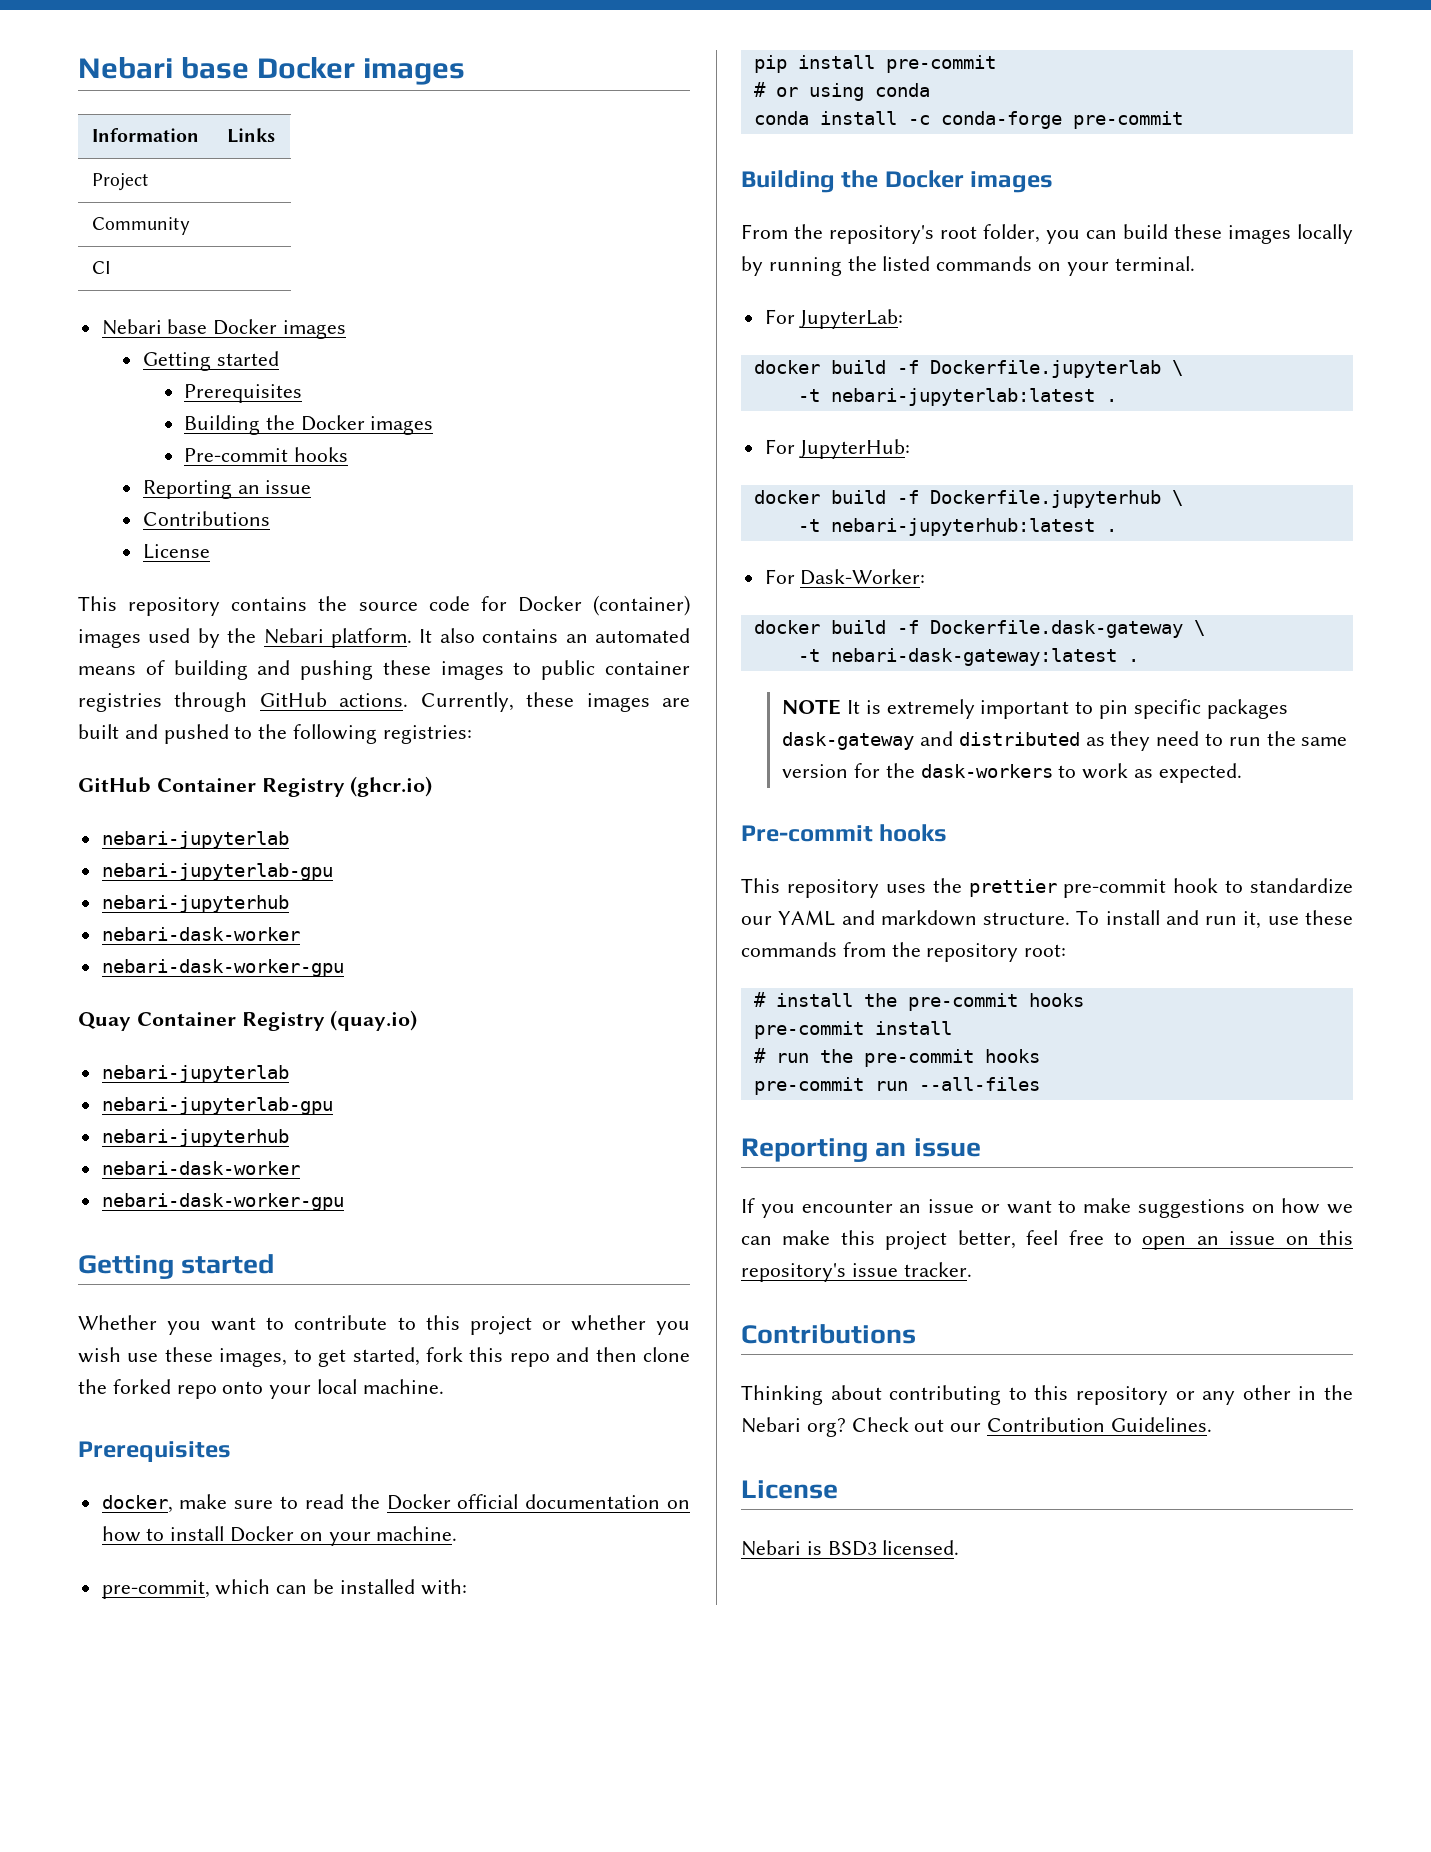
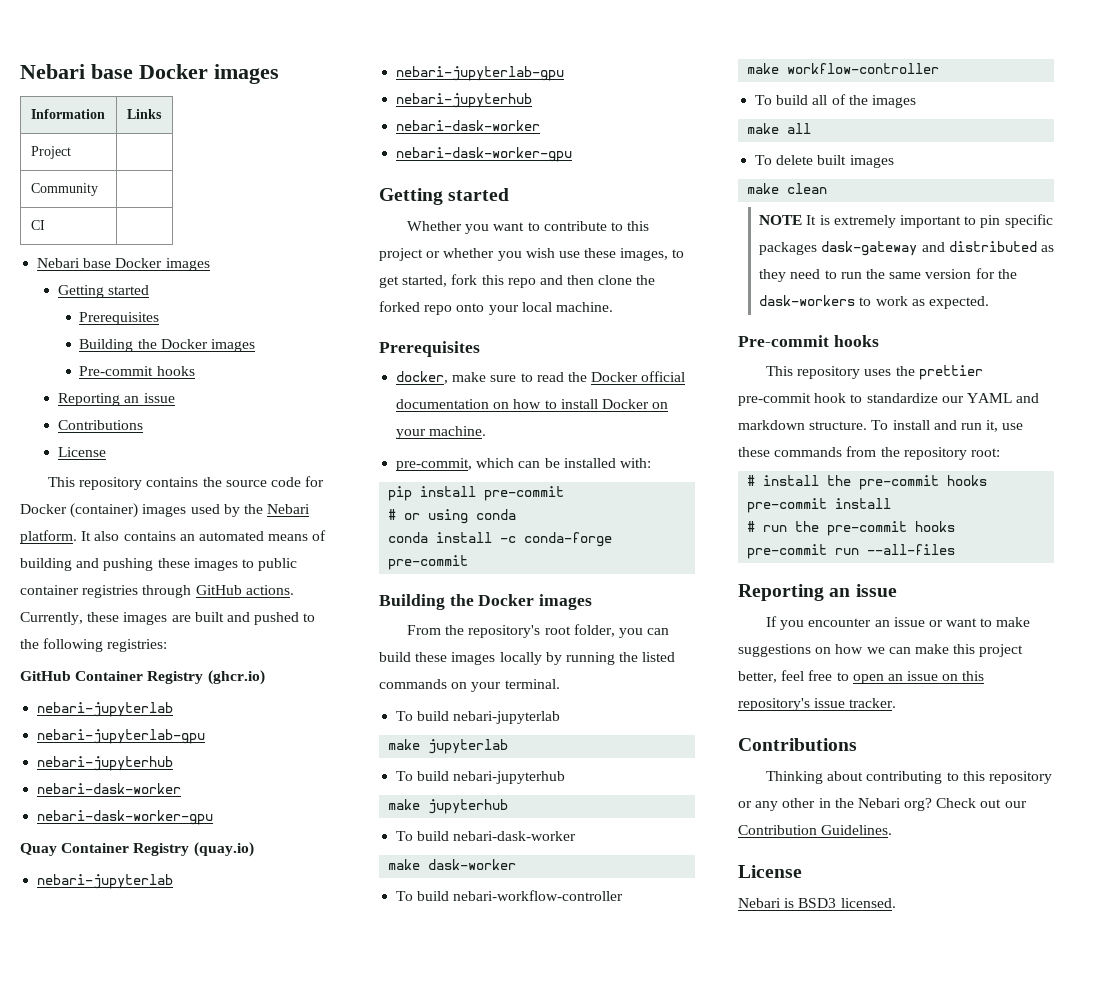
- For JupyterLab:
- docker build -f Dockerfile.jupyterlab \
- -t nebari-jupyterlab:latest .
- For JupyterHub:
- docker build -f Dockerfile.jupyterhub \
- -t nebari-jupyterhub:latest .
- For Dask-Worker:
- docker build -f Dockerfile.dask-gateway \
- -t nebari-dask-gateway:latest .
+ To build nebari-jupyterlab
+ make jupyterlab
+ To build nebari-jupyterhub
+ make jupyterhub
+ To build nebari-dask-worker
+ make dask-worker
+ To build nebari-workflow-controller
+ make workflow-controller
+ To build all of the images
+ make all
+ To delete built images
+ make clean

